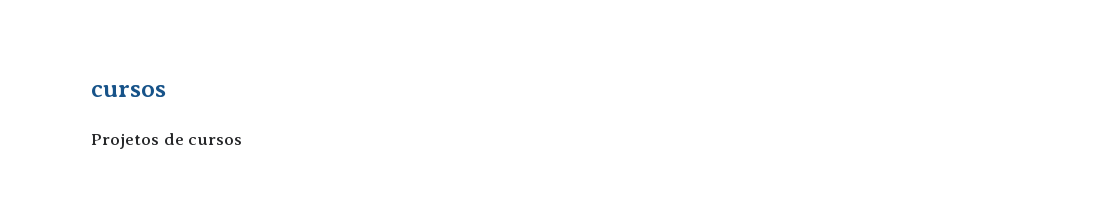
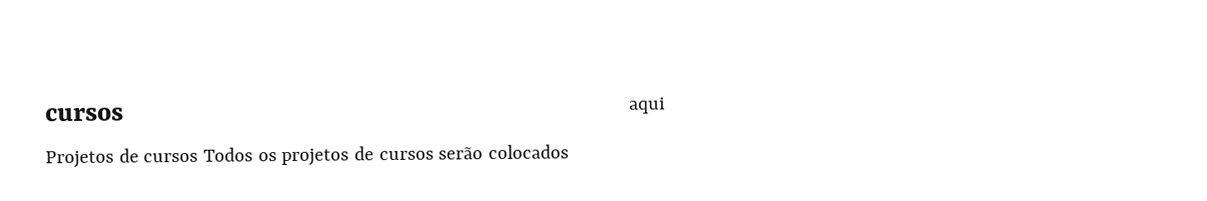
- Projetos de cursos
+ Projetos de cursos Todos os projetos de cursos serão colocados aqui

